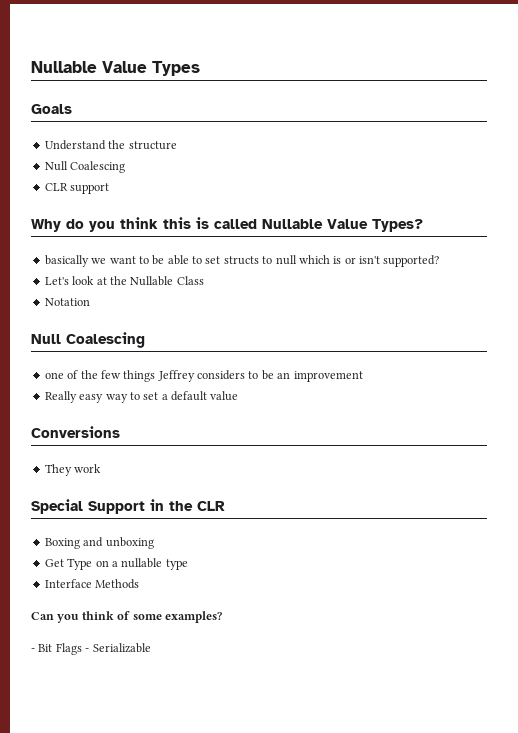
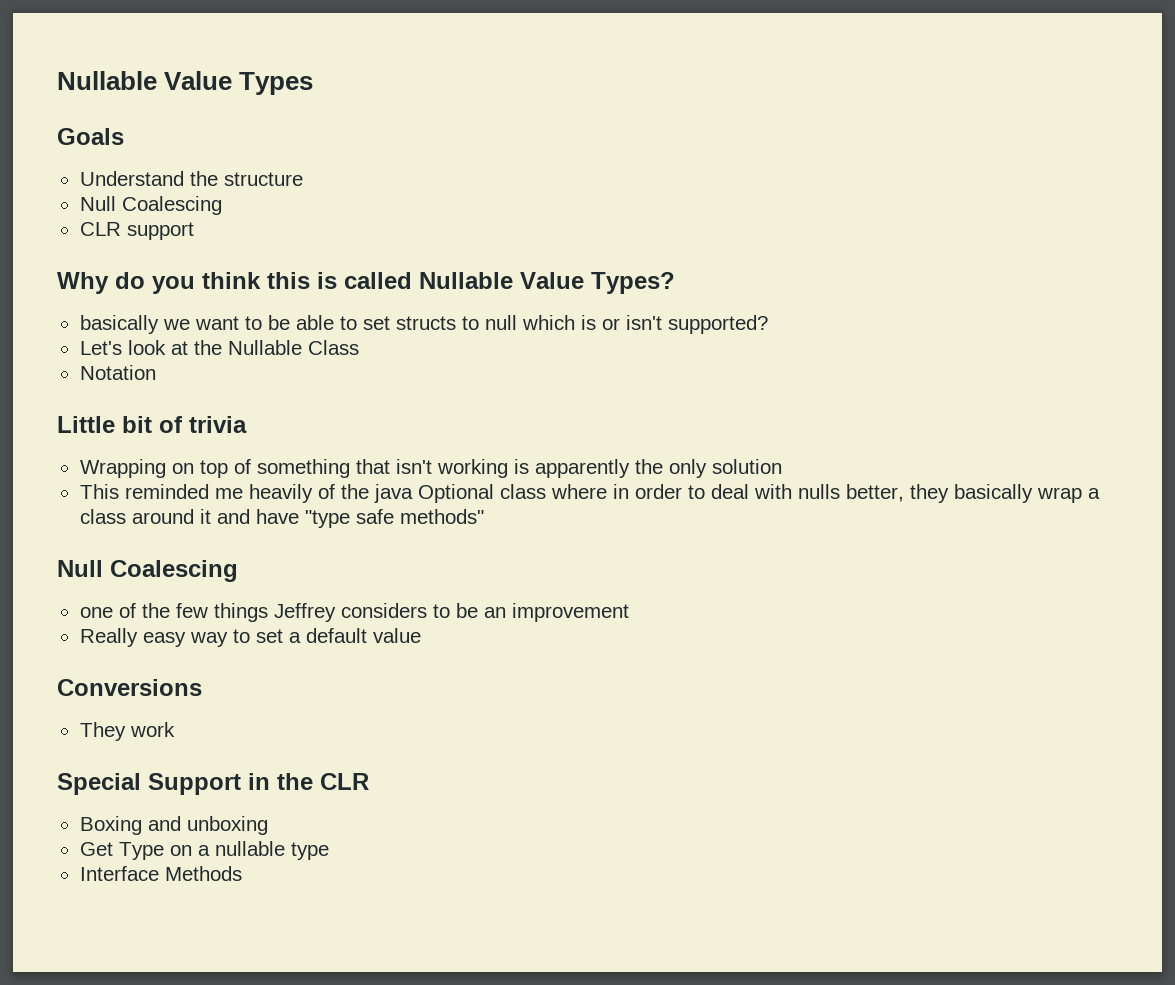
+ Little bit of trivia
+ Wrapping on top of something that isn't working is apparently the only solution
+ This reminded me heavily of the java Optional class where in order to deal with nulls better, they basically wrap a class around it and have "type safe methods"
- Can you think of some examples?
- - Bit Flags - Serializable

